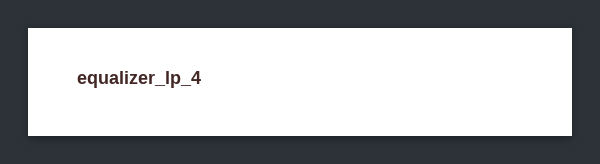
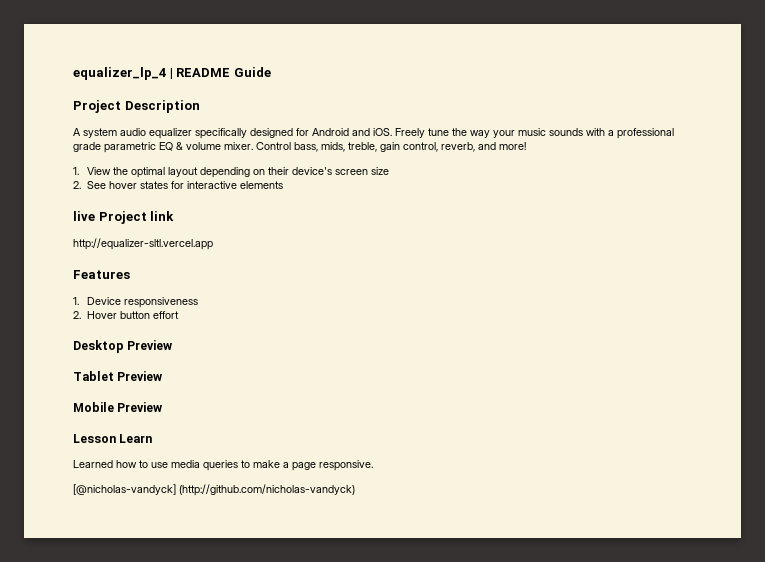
- equalizer_lp_4
+ equalizer_lp_4 | README Guide
+ Project Description
+ A system audio equalizer specifically designed for Android and iOS. Freely tune the way your music sounds with a professional grade parametric EQ & volume mixer. Control bass, mids, treble, gain control, reverb, and more!
+ 1. View the optimal layout depending on their device's screen size
+ 2. See hover states for interactive elements
+ live Project link
+ http://equalizer-sltl.vercel.app
+ Features
+ 1. Device responsiveness
+ 2. Hover button effort
+ Desktop Preview
+ Tablet Preview
+ Mobile Preview
+ Lesson Learn
+ Learned how to use media queries to make a page responsive.
+ [@nicholas-vandyck] (http://github.com/nicholas-vandyck)

